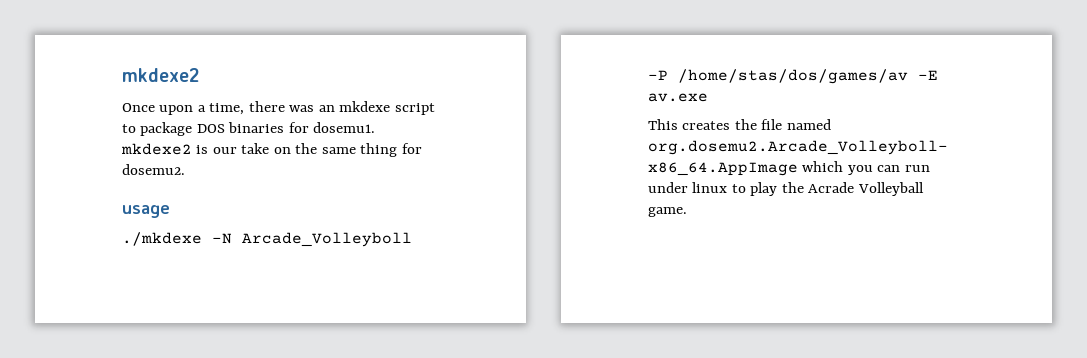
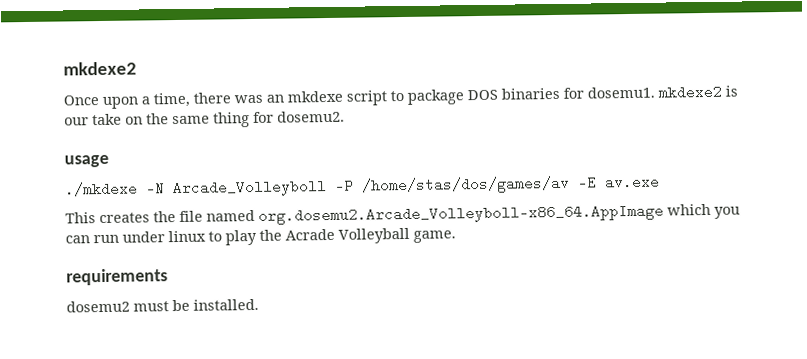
+ requirements
+ dosemu2 must be installed.

